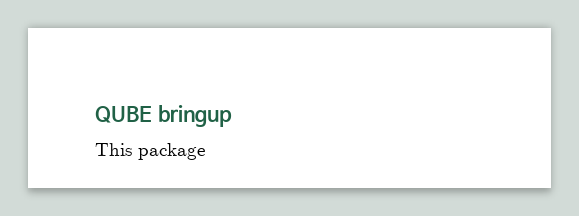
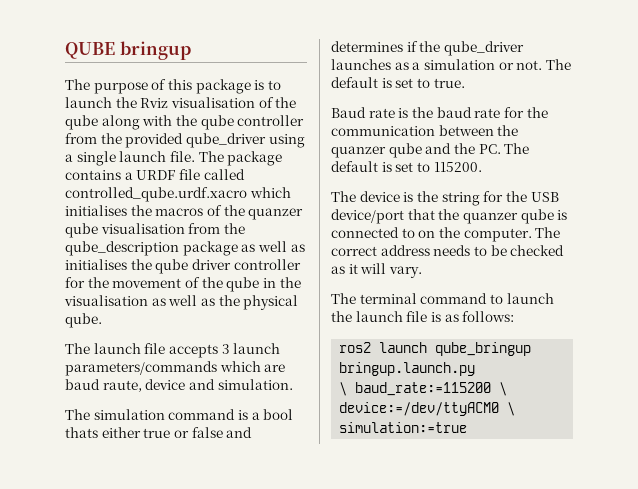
- This package
+ The purpose of this package is to launch the Rviz visualisation of the qube along with the qube controller from the provided qube_driver using a single launch file. The package contains a URDF file called controlled_qube.urdf.xacro which initialises the macros of the quanzer qube visualisation from the qube_description package as well as initialises the qube driver controller for the movement of the qube in the visualisation as well as the physical qube.
+ The launch file accepts 3 launch parameters/commands which are baud raute, device and simulation.
+ The simulation command is a bool thats either true or false and determines if the qube_driver launches as a simulation or not. The default is set to true.
+ Baud rate is the baud rate for the communication between the quanzer qube and the PC. The default is set to 115200.
+ The device is the string for the USB device/port that the quanzer qube is connected to on the computer. The correct address needs to be checked as it will vary.
+ The terminal command to launch the launch file is as follows:
+ ros2 launch qube_bringup bringup.launch.py
+ \ baud_rate:=115200 \ device:=/dev/ttyACM0 \ simulation:=true

